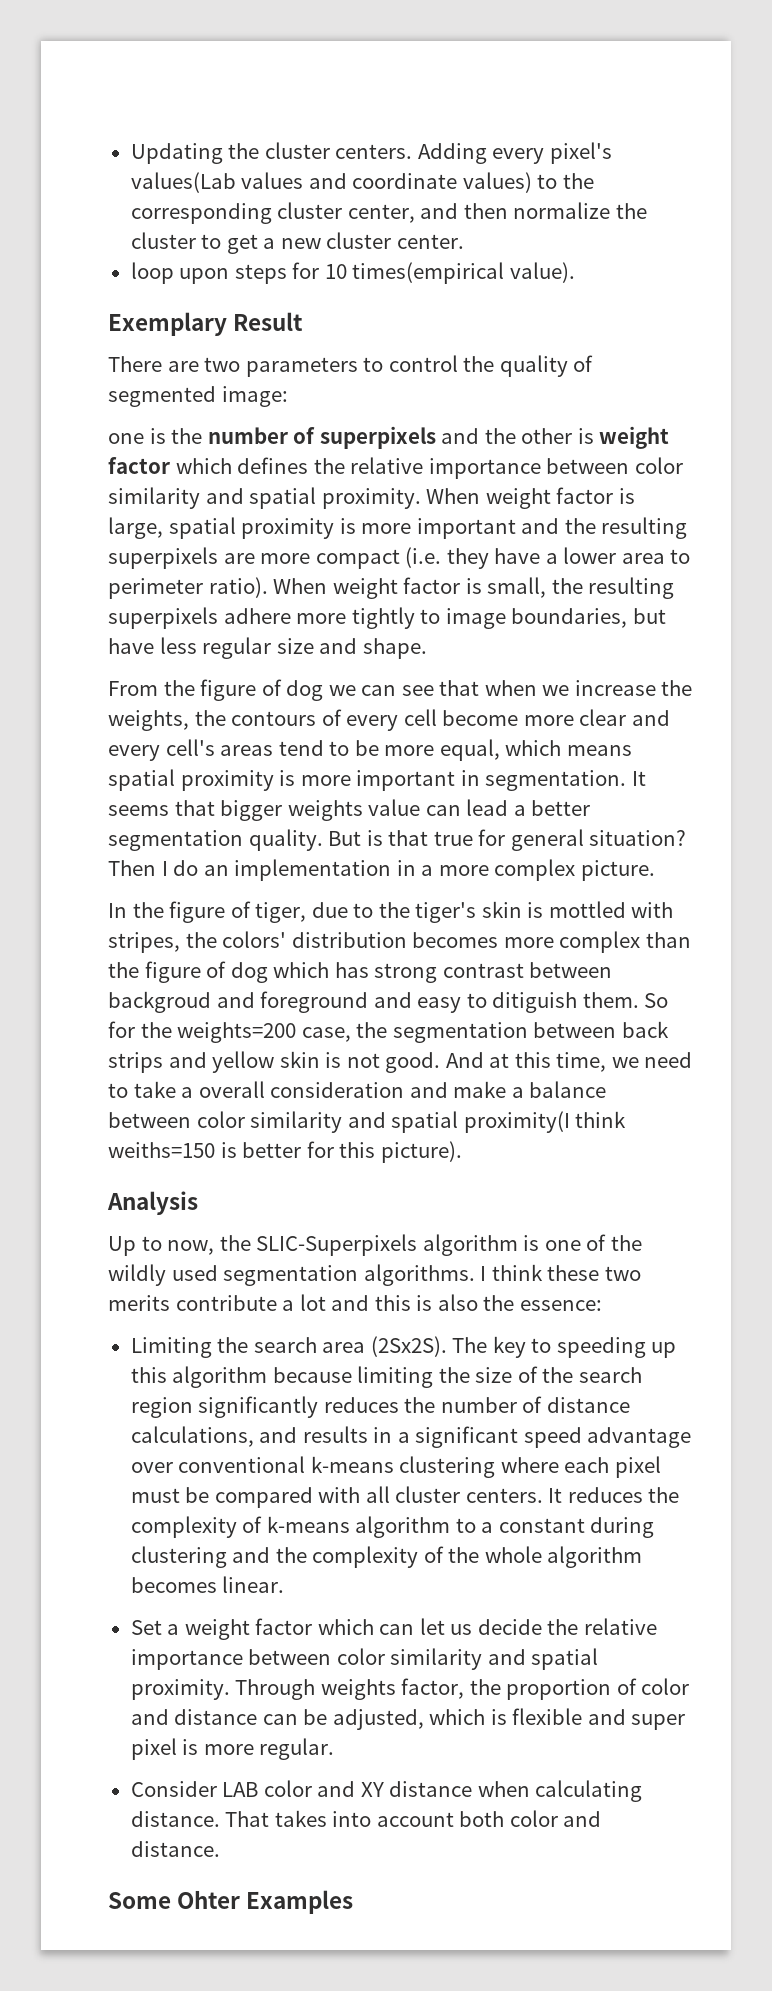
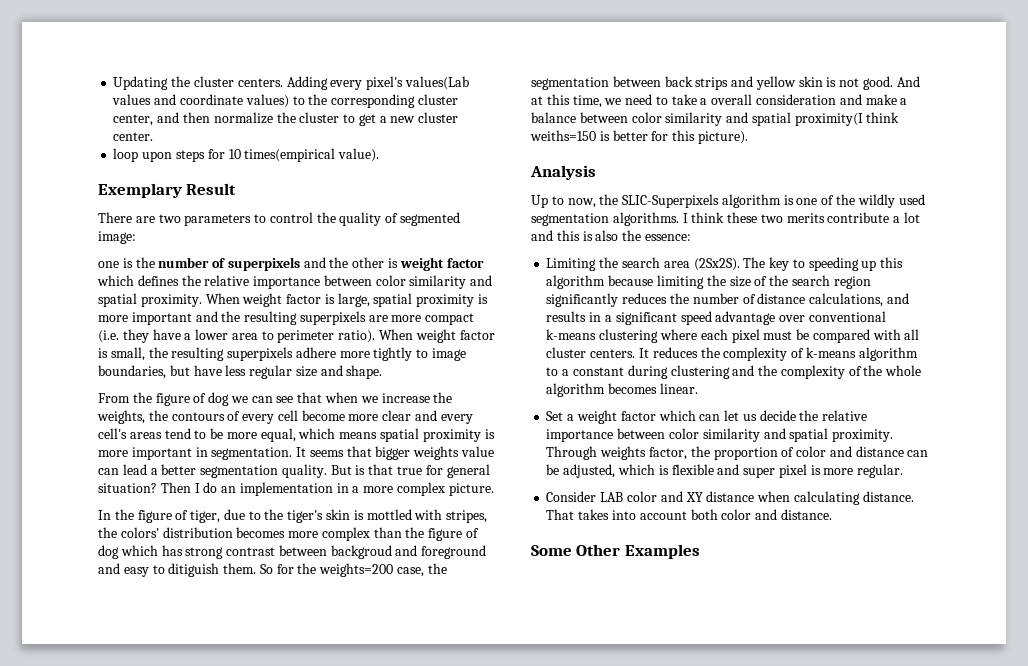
- Some Ohter Examples
+ Some Other Examples

